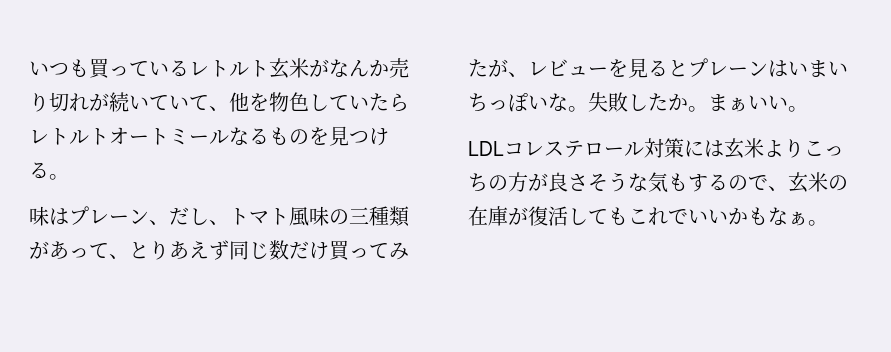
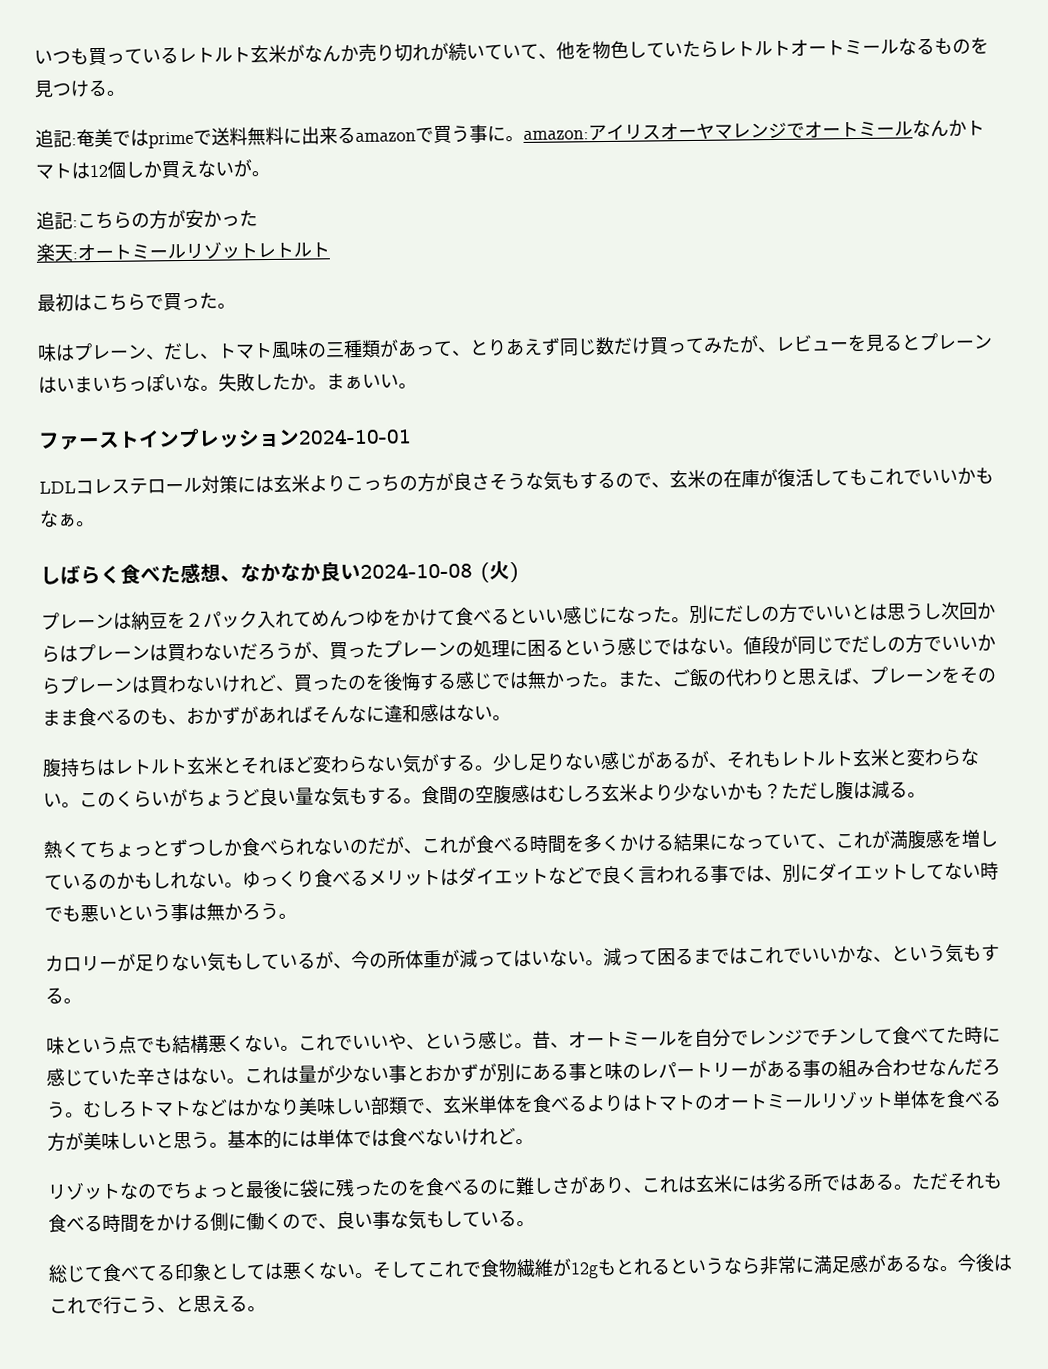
+ 追記:奄美ではprimeで送料無料に出来るamazonで買う事に。amazon:アイリスオーヤマレンジでオートミールなんかトマトは12個しか買えないが。
+ 追記:こちらの方が安かった
+ 楽天:オートミールリゾットレトルト
+ 最初はこちらで買った。
+ ファーストインプレッション2024-10-01
+ しばらく食べた感想、なかなか良い2024-10-08 (火)
+ プレーンは納豆を２パック入れてめんつゆをかけて食べるといい感じになった。別にだしの方でいいとは思うし次回からはプレーンは買わないだろうが、買ったプレーンの処理に困るという感じではない。値段が同じでだしの方でいいからプレーンは買わないけれど、買ったのを後悔する感じでは無かった。また、ご飯の代わりと思えば、プレーンをそのまま食べるのも、おかずがあればそんなに違和感はない。
+ 腹持ちはレトルト玄米とそれほど変わらない気がする。少し足りない感じがあるが、それもレトルト玄米と変わらない。このくらいがちょうど良い量な気もする。食間の空腹感はむしろ玄米より少ないかも？ただし腹は減る。
+ 熱くてちょっとずつしか食べられないのだが、これが食べる時間を多くかける結果になっていて、これが満腹感を増しているのかもしれない。ゆっくり食べるメリットはダイエットなどで良く言われる事では、別にダイエットしてない時でも悪いという事は無かろう。
+ カロリーが足りない気もしているが、今の所体重が減ってはいない。減って困るまではこれでいいかな、という気もする。
+ 味という点でも結構悪くない。これでいいや、という感じ。昔、オートミールを自分でレンジでチンして食べてた時に感じていた辛さはない。これは量が少ない事とおかずが別にある事と味のレパートリーがある事の組み合わせなんだろう。むしろトマトなどはかなり美味しい部類で、玄米単体を食べるよりはトマトのオートミールリゾット単体を食べる方が美味しいと思う。基本的には単体では食べないけれど。
+ リゾットなのでちょっと最後に袋に残ったのを食べるのに難しさがあり、これは玄米には劣る所ではある。ただそれも食べる時間をかける側に働くので、良い事な気もしている。
+ 総じて食べてる印象としては悪くない。そしてこれで食物繊維が12gもとれるというなら非常に満足感があるな。今後はこれで行こう、と思える。

